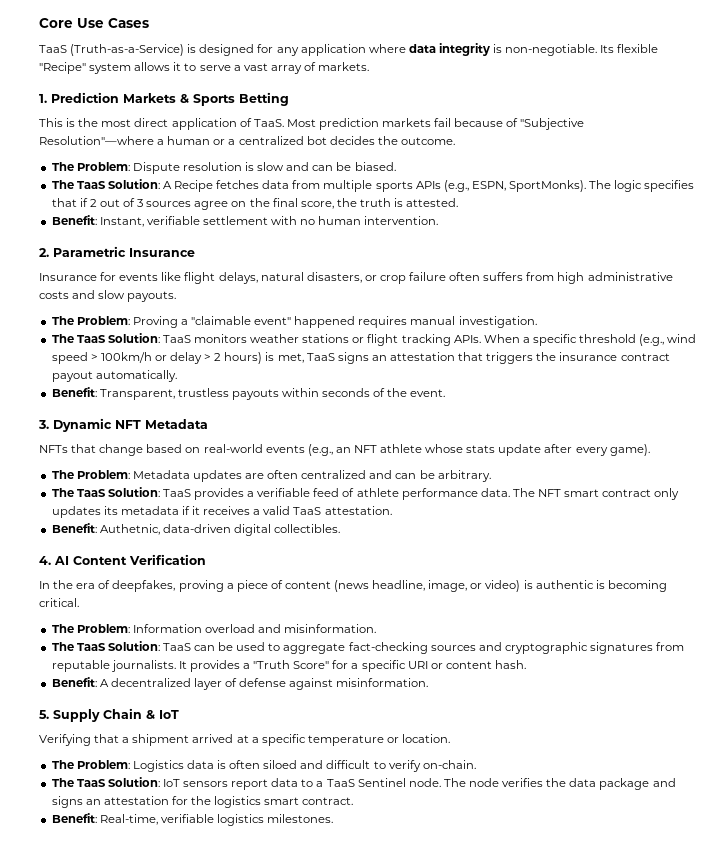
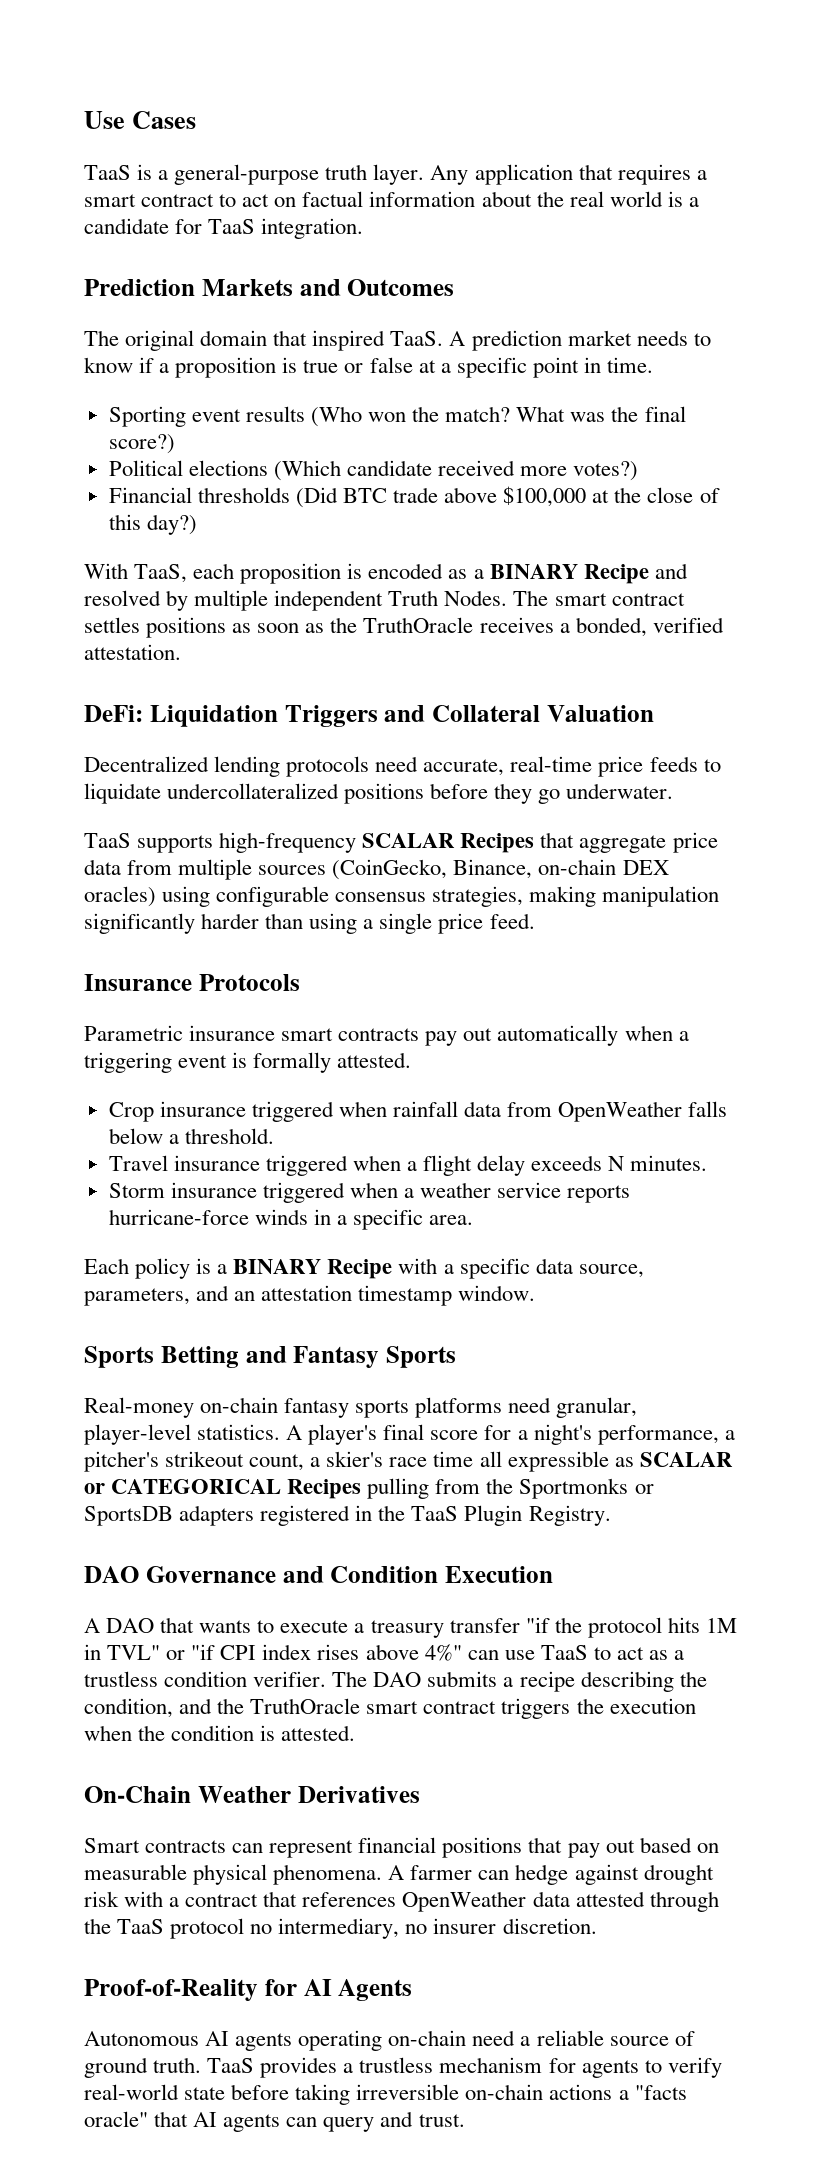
- Core Use Cases
+ Use Cases
- TaaS (Truth-as-a-Service) is designed for any application where data integrity is non-negotiable. Its flexible "Recipe" system allows it to serve a vast array of markets.
- 1. Prediction Markets & Sports Betting
- This is the most direct application of TaaS. Most prediction markets fail because of "Subjective Resolution"—where a human or a centralized bot decides the outcome.
- The Problem: Dispute resolution is slow and can be biased.
- The TaaS Solution: A Recipe fetches data from multiple sports APIs (e.g., ESPN, SportMonks). The logic specifies that if 2 out of 3 sources agree on the final score, the truth is attested.
- Benefit: Instant, verifiable settlement with no human intervention.
- 2. Parametric Insurance
- Insurance for events like flight delays, natural disasters, or crop failure often suffers from high administrative costs and slow payouts.
- The Problem: Proving a "claimable event" happened requires manual investigation.
- The TaaS Solution: TaaS monitors weather stations or flight tracking APIs. When a specific threshold (e.g., wind speed > 100km/h or delay > 2 hours) is met, TaaS signs an attestation that triggers the insurance contract payout automatically.
- Benefit: Transparent, trustless payouts within seconds of the event.
- 3. Dynamic NFT Metadata
- NFTs that change based on real-world events (e.g., an NFT athlete whose stats update after every game).
- The Problem: Metadata updates are often centralized and can be arbitrary.
- The TaaS Solution: TaaS provides a verifiable feed of athlete performance data. The NFT smart contract only updates its metadata if it receives a valid TaaS attestation.
- Benefit: Authetnic, data-driven digital collectibles.
- 4. AI Content Verification
- In the era of deepfakes, proving a piece of content (news headline, image, or video) is authentic is becoming critical.
- The Problem: Information overload and misinformation.
- The TaaS Solution: TaaS can be used to aggregate fact-checking sources and cryptographic signatures from reputable journalists. It provides a "Truth Score" for a specific URI or content hash.
- Benefit: A decentralized layer of defense against misinformation.
- 5. Supply Chain & IoT
- Verifying that a shipment arrived at a specific temperature or location.
- The Problem: Logistics data is often siloed and difficult to verify on-chain.
- The TaaS Solution: IoT sensors report data to a TaaS Sentinel node. The node verifies the data package and signs an attestation for the logistics smart contract.
- Benefit: Real-time, verifiable logistics milestones.
+ TaaS is a general-purpose truth layer. Any application that requires a smart contract to act on factual information about the real world is a candidate for TaaS integration.
+ Prediction Markets and Outcomes
+ The original domain that inspired TaaS. A prediction market needs to know if a proposition is true or false at a specific point in time.
+ Sporting event results (Who won the match? What was the final score?)
+ Political elections (Which candidate received more votes?)
+ Financial thresholds (Did BTC trade above $100,000 at the close of this day?)
+ With TaaS, each proposition is encoded as a BINARY Recipe and resolved by multiple independent Truth Nodes. The smart contract settles positions as soon as the TruthOracle receives a bonded, verified attestation.
+ DeFi: Liquidation Triggers and Collateral Valuation
+ Decentralized lending protocols need accurate, real-time price feeds to liquidate undercollateralized positions before they go underwater.
+ TaaS supports high-frequency SCALAR Recipes that aggregate price data from multiple sources (CoinGecko, Binance, on-chain DEX oracles) using configurable consensus strategies, making manipulation significantly harder than using a single price feed.
+ Insurance Protocols
+ Parametric insurance smart contracts pay out automatically when a triggering event is formally attested.
+ Crop insurance triggered when rainfall data from OpenWeather falls below a threshold.
+ Travel insurance triggered when a flight delay exceeds N minutes.
+ Storm insurance triggered when a weather service reports hurricane-force winds in a specific area.
+ Each policy is a BINARY Recipe with a specific data source, parameters, and an attestation timestamp window.
+ Sports Betting and Fantasy Sports
+ Real-money on-chain fantasy sports platforms need granular, player-level statistics. A player's final score for a night's performance, a pitcher's strikeout count, a skier's race time all expressible as SCALAR or CATEGORICAL Recipes pulling from the Sportmonks or SportsDB adapters registered in the TaaS Plugin Registry.
+ DAO Governance and Condition Execution
+ A DAO that wants to execute a treasury transfer "if the protocol hits 1M in TVL" or "if CPI index rises above 4%" can use TaaS to act as a trustless condition verifier. The DAO submits a recipe describing the condition, and the TruthOracle smart contract triggers the execution when the condition is attested.
+ On-Chain Weather Derivatives
+ Smart contracts can represent financial positions that pay out based on measurable physical phenomena. A farmer can hedge against drought risk with a contract that references OpenWeather data attested through the TaaS protocol no intermediary, no insurer discretion.
+ Proof-of-Reality for AI Agents
+ Autonomous AI agents operating on-chain need a reliable source of ground truth. TaaS provides a trustless mechanism for agents to verify real-world state before taking irreversible on-chain actions a "facts oracle" that AI agents can query and trust.

